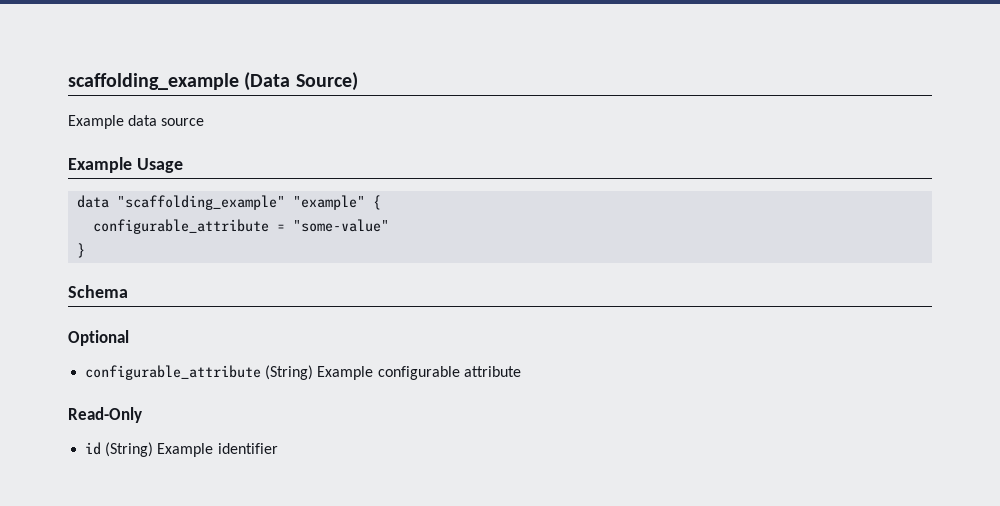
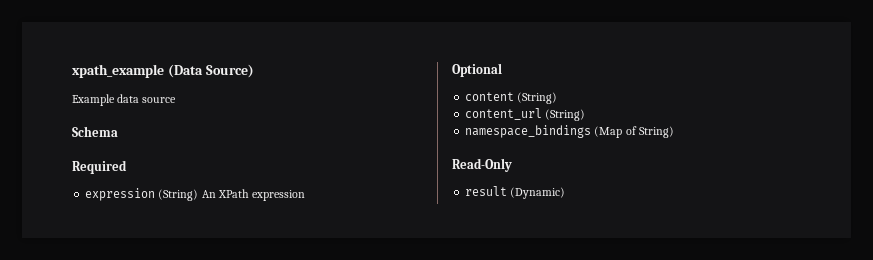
- scaffolding_example (Data Source)
+ xpath_example (Data Source)
- Example Usage
- data "scaffolding_example" "example" {
- configurable_attribute = "some-value"
- }
  Schema
+ Required
+ expression (String) An XPath expression
- configurable_attribute (String) Example configurable attribute
+ content (String)
+ content_url (String)
+ namespace_bindings (Map of String)
  Read-Only
- id (String) Example identifier
+ result (Dynamic)

